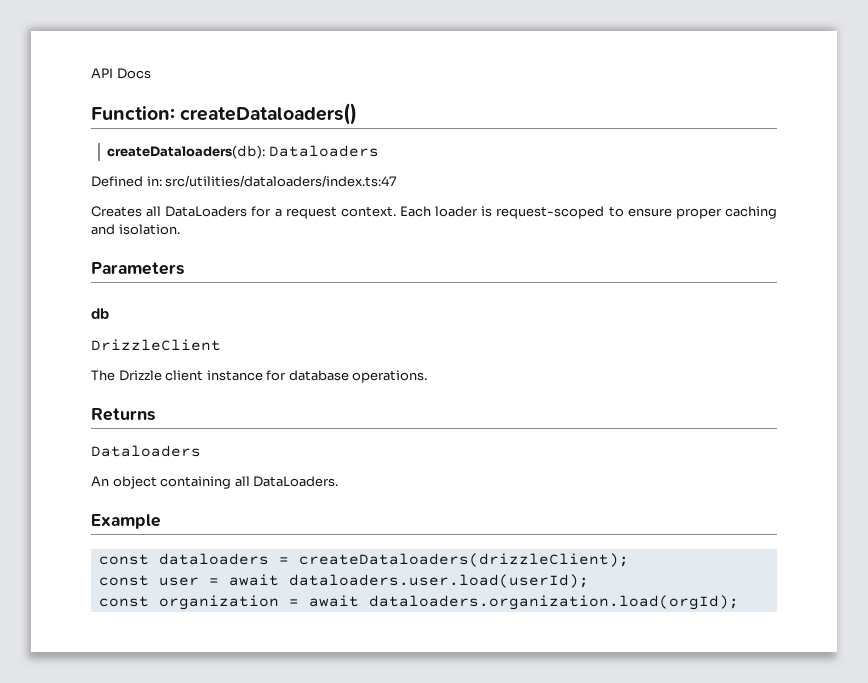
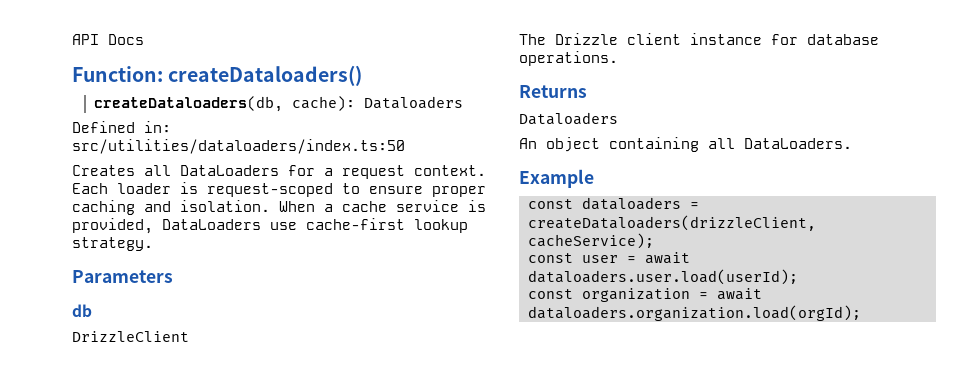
- createDataloaders(db): Dataloaders
+ createDataloaders(db, cache): Dataloaders
- Defined in: src/utilities/dataloaders/index.ts:47
+ Defined in: src/utilities/dataloaders/index.ts:50
+ When a cache service is provided, DataLoaders use cache-first lookup strategy.
- const dataloaders = createDataloaders(drizzleClient);
+ const dataloaders = createDataloaders(drizzleClient, cacheService);

